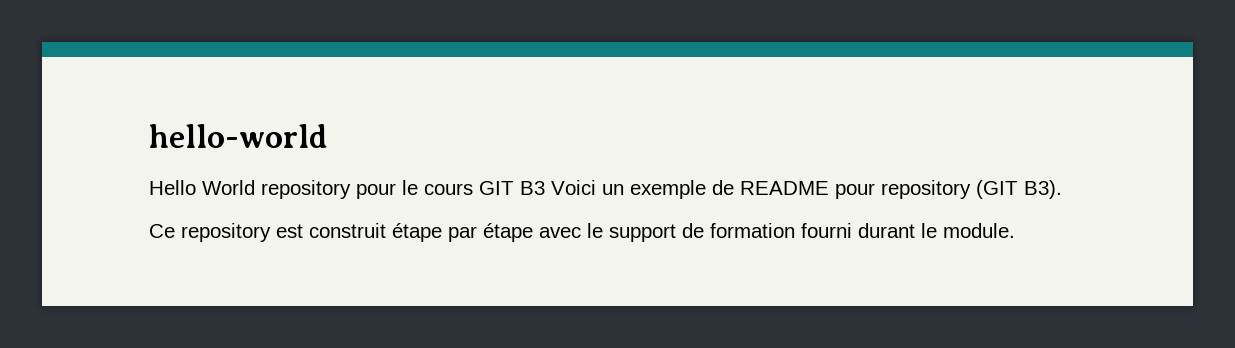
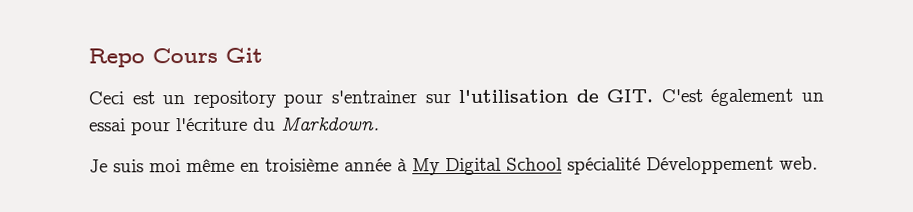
- hello-world
- Hello World repository pour le cours GIT B3 Voici un exemple de README pour repository (GIT B3).
- Ce repository est construit étape par étape avec le support de formation fourni durant le module.
+ Repo Cours Git
+ Ceci est un repository pour s'entrainer sur l'utilisation de GIT. C'est également un essai pour l'écriture du Markdown.
+ Je suis moi même en troisième année à My Digital School spécialité Développement web.

